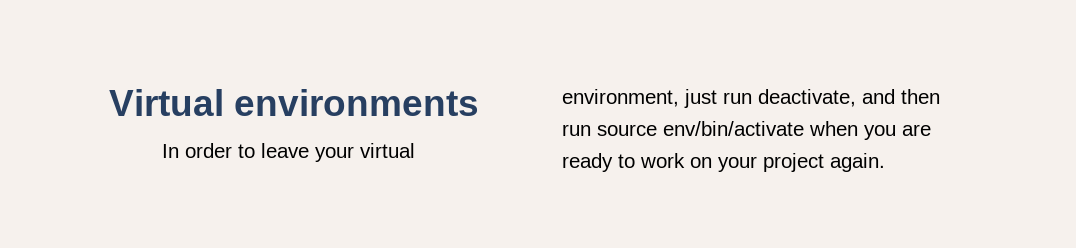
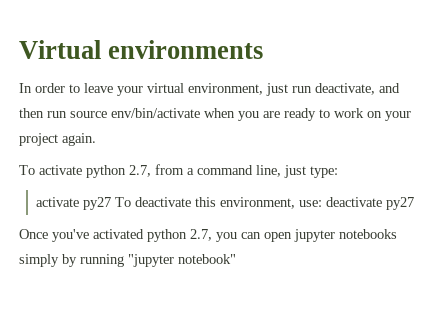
+ To activate python 2.7, from a command line, just type:
+ activate py27 To deactivate this environment, use: deactivate py27
+ Once you've activated python 2.7, you can open jupyter notebooks simply by running "jupyter notebook"

